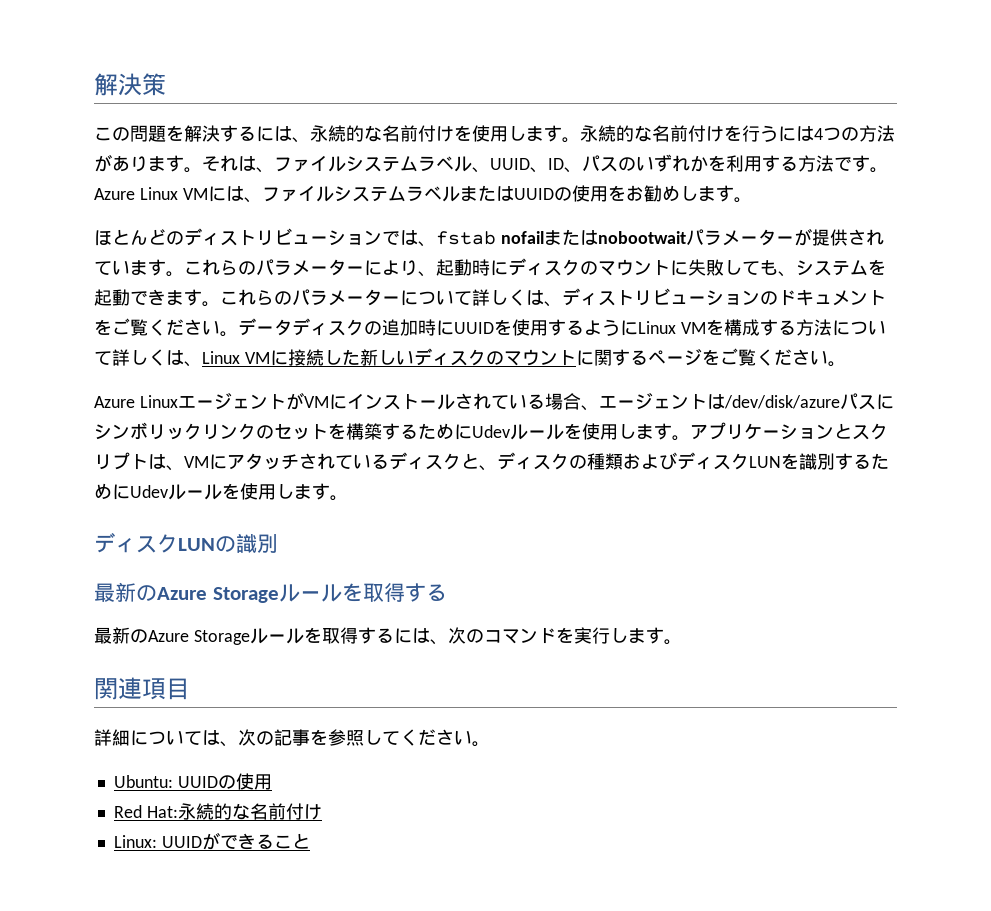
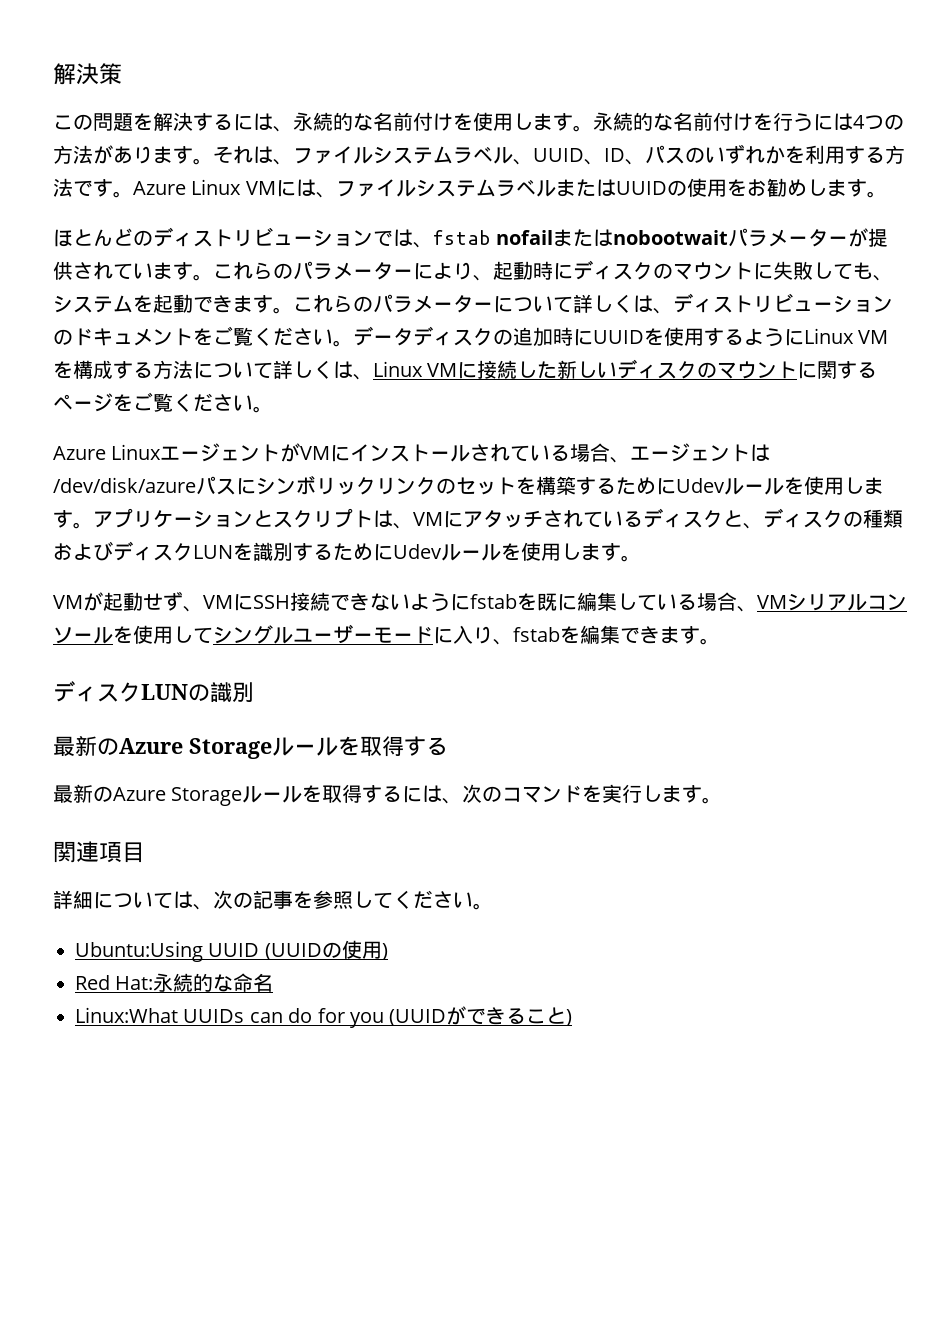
+ VMが起動せず、VMにSSH接続できないようにfstabを既に編集している場合、VMシリアルコンソールを使用してシングルユーザーモードに入り、fstabを編集できます。
- Ubuntu: UUIDの使用
+ Ubuntu:Using UUID (UUIDの使用)
- Red Hat:永続的な名前付け
- Linux: UUIDができること
+ Red Hat:永続的な命名
+ Linux:What UUIDs can do for you (UUIDができること)

